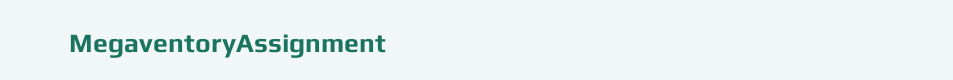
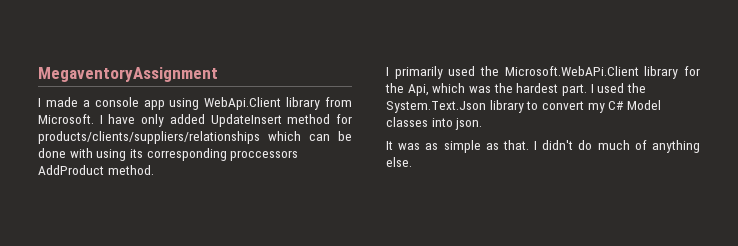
+ I made a console app using WebApi.Client library from Microsoft. I have only added UpdateInsert method for products/clients/suppliers/relationships which can be done with using its corresponding proccessors AddProduct method.
+ I primarily used the Microsoft.WebAPi.Client library for the Api, which was the hardest part. I used the System.Text.Json library to convert my C# Model classes into json.
+ It was as simple as that. I didn't do much of anything else.

